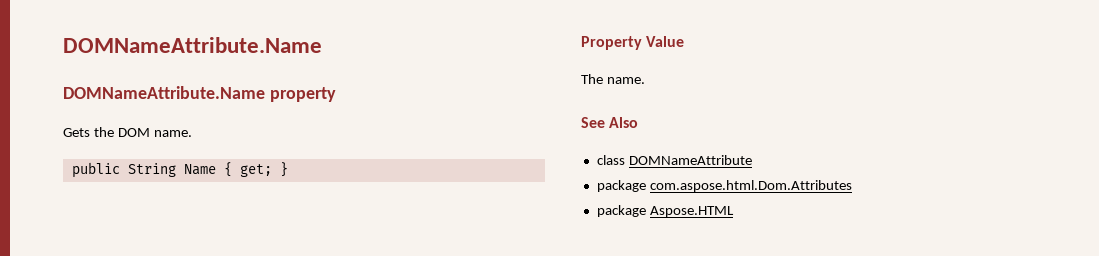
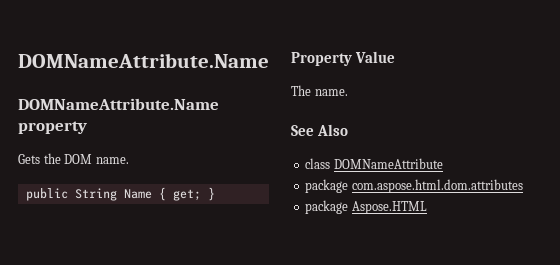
- package com.aspose.html.Dom.Attributes
+ package com.aspose.html.dom.attributes

